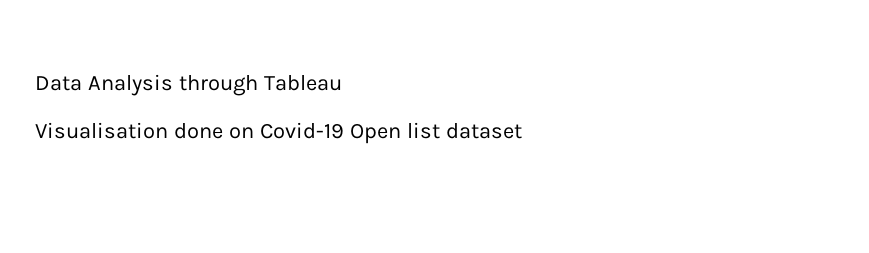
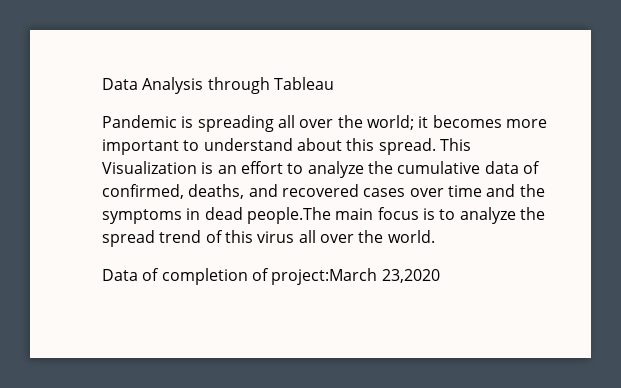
- Visualisation done on Covid-19 Open list dataset
+ Pandemic is spreading all over the world; it becomes more important to understand about this spread. This Visualization is an effort to analyze the cumulative data of confirmed, deaths, and recovered cases over time and the symptoms in dead people.The main focus is to analyze the spread trend of this virus all over the world.
+ Data of completion of project:March 23,2020

